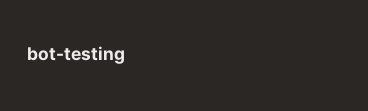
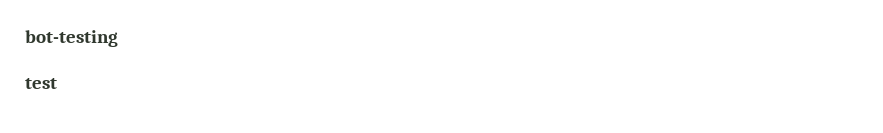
+ test

